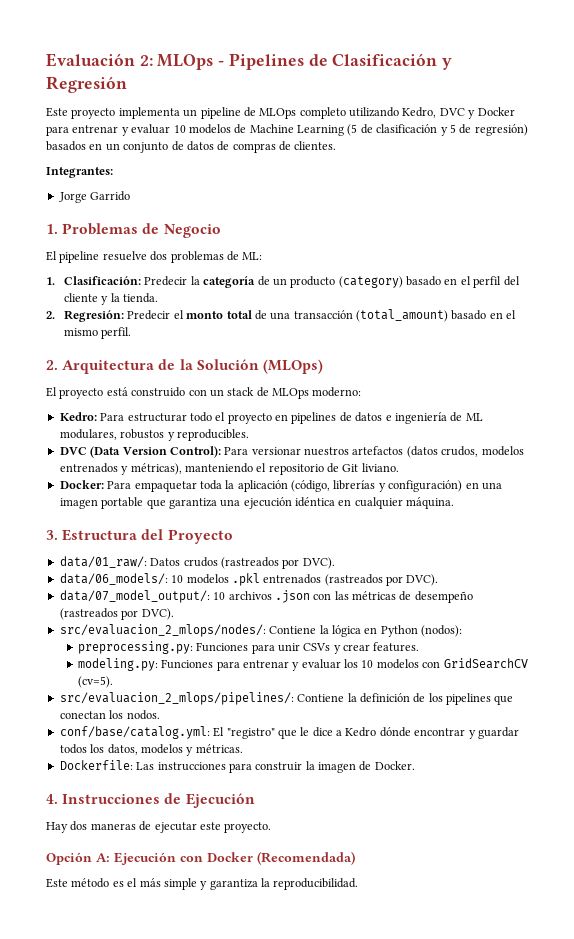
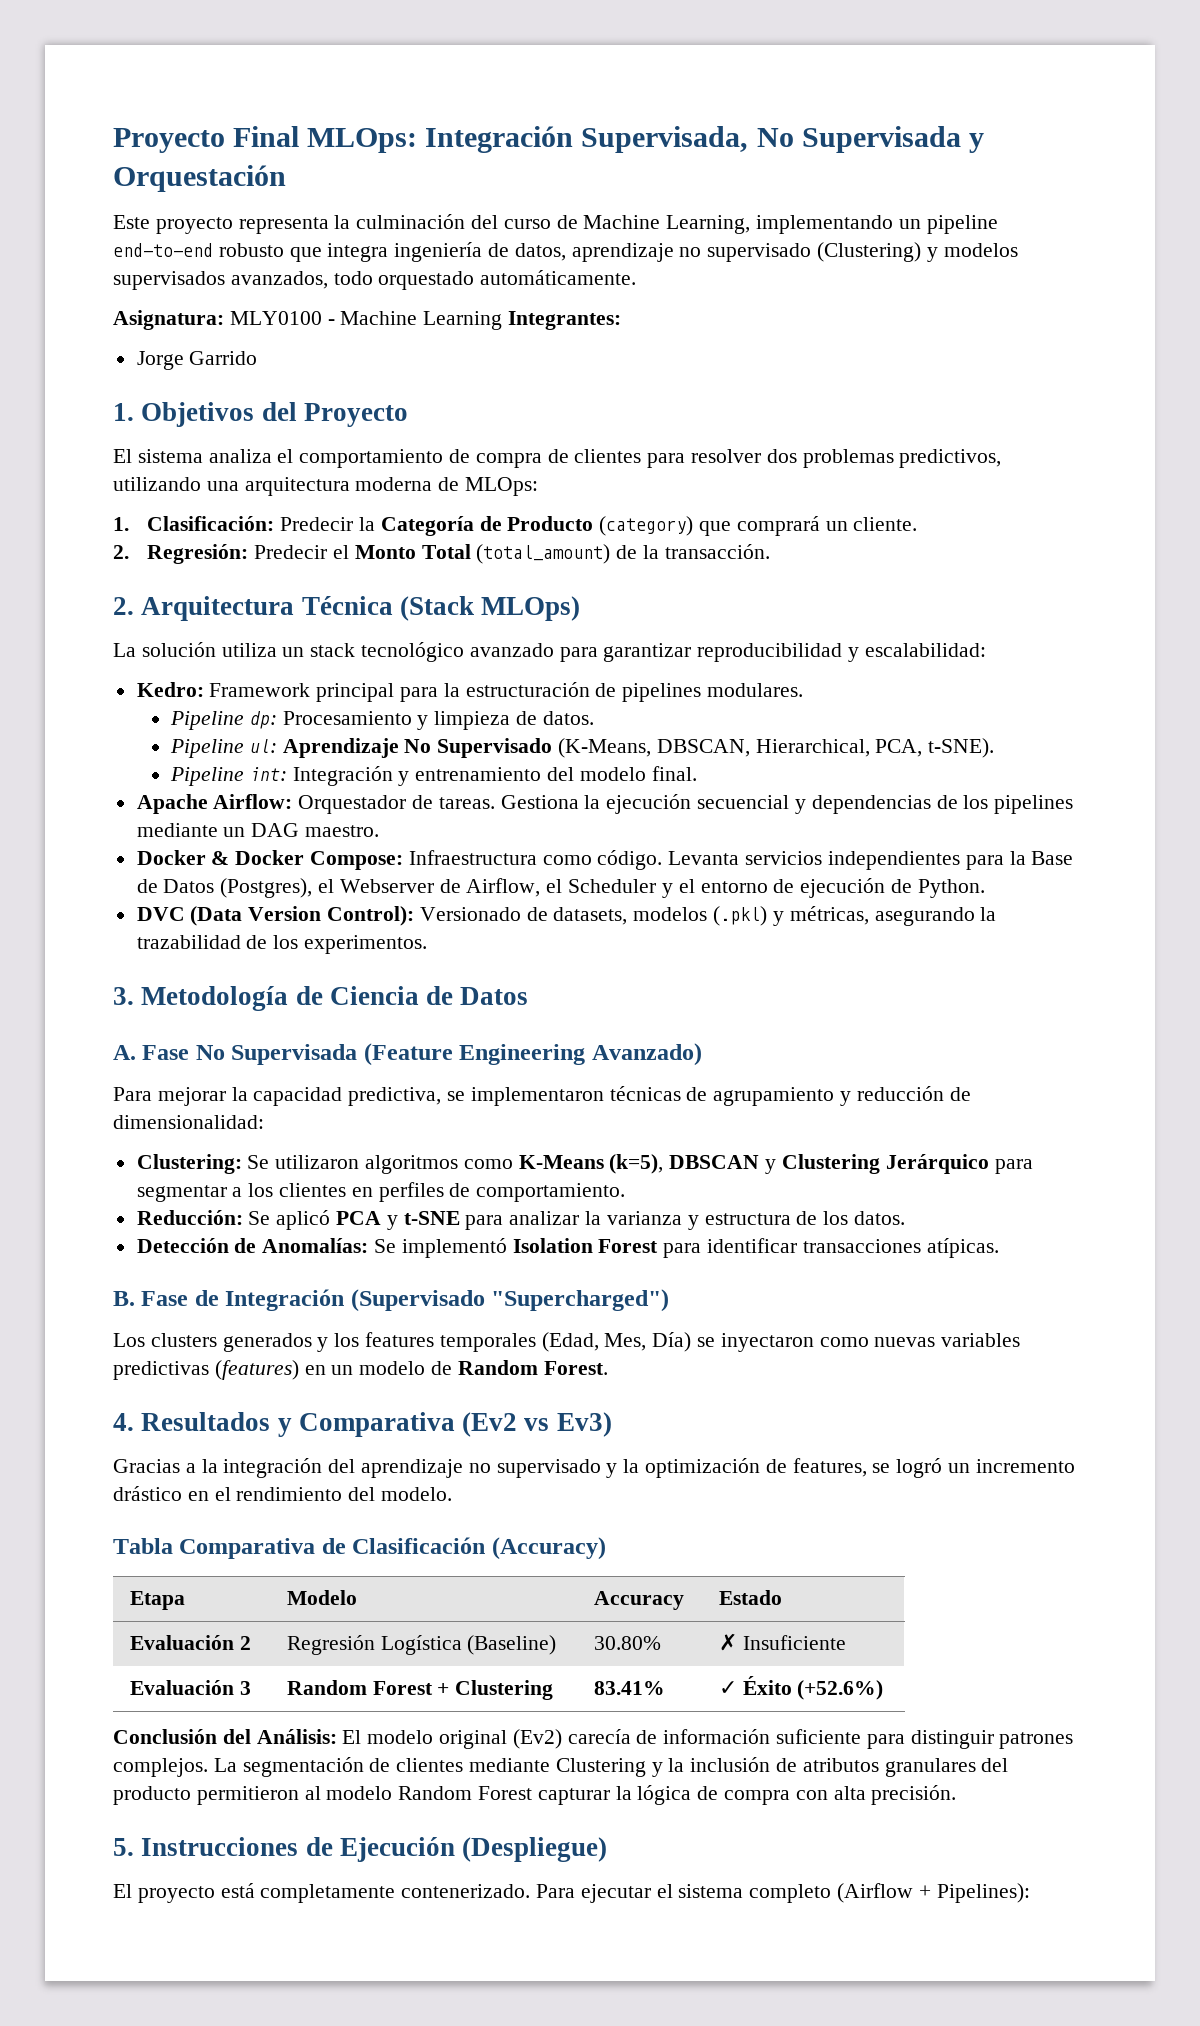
- Evaluación 2: MLOps - Pipelines de Clasificación y Regresión
- Este proyecto implementa un pipeline de MLOps completo utilizando Kedro, DVC y Docker para entrenar y evaluar 10 modelos de Machine Learning (5 de clasificación y 5 de regresión) basados en un conjunto de datos de compras de clientes.
- Integrantes:
+ Proyecto Final MLOps: Integración Supervisada, No Supervisada y Orquestación
+ Este proyecto representa la culminación del curso de Machine Learning, implementando un pipeline end-to-end robusto que integra ingeniería de datos, aprendizaje no supervisado (Clustering) y modelos supervisados avanzados, todo orquestado automáticamente.
+ Asignatura: MLY0100 - Machine Learning Integrantes:
  Jorge Garrido
- 1. Problemas de Negocio
- El pipeline resuelve dos problemas de ML:
- 1. Clasificación: Predecir la categoría de un producto (category) basado en el perfil del cliente y la tienda.
- 2. Regresión: Predecir el monto total de una transacción (total_amount) basado en el mismo perfil.
- 2. Arquitectura de la Solución (MLOps)
- El proyecto está construido con un stack de MLOps moderno:
- Kedro: Para estructurar todo el proyecto en pipelines de datos e ingeniería de ML modulares, robustos y reproducibles.
- DVC (Data Version Control): Para versionar nuestros artefactos (datos crudos, modelos entrenados y métricas), manteniendo el repositorio de Git liviano.
- Docker: Para empaquetar toda la aplicación (código, librerías y configuración) en una imagen portable que garantiza una ejecución idéntica en cualquier máquina.
- 3. Estructura del Proyecto
- data/01_raw/: Datos crudos (rastreados por DVC).
- data/06_models/: 10 modelos .pkl entrenados (rastreados por DVC).
- data/07_model_output/: 10 archivos .json con las métricas de desempeño (rastreados por DVC).
- src/evaluacion_2_mlops/nodes/: Contiene la lógica en Python (nodos):
- preprocessing.py: Funciones para unir CSVs y crear features.
- modeling.py: Funciones para entrenar y evaluar los 10 modelos con GridSearchCV (cv=5).
- src/evaluacion_2_mlops/pipelines/: Contiene la definición de los pipelines que conectan los nodos.
- conf/base/catalog.yml: El "registro" que le dice a Kedro dónde encontrar y guardar todos los datos, modelos y métricas.
- Dockerfile: Las instrucciones para construir la imagen de Docker.
- 4. Instrucciones de Ejecución
- Hay dos maneras de ejecutar este proyecto.
- Opción A: Ejecución con Docker (Recomendada)
- Este método es el más simple y garantiza la reproducibilidad.
+ 1. Objetivos del Proyecto
+ El sistema analiza el comportamiento de compra de clientes para resolver dos problemas predictivos, utilizando una arquitectura moderna de MLOps:
+ 1. Clasificación: Predecir la Categoría de Producto (category) que comprará un cliente.
+ 2. Regresión: Predecir el Monto Total (total_amount) de la transacción.
+ 2. Arquitectura Técnica (Stack MLOps)
+ La solución utiliza un stack tecnológico avanzado para garantizar reproducibilidad y escalabilidad:
+ Kedro: Framework principal para la estructuración de pipelines modulares.
+ Pipeline dp: Procesamiento y limpieza de datos.
+ Pipeline ul: Aprendizaje No Supervisado (K-Means, DBSCAN, Hierarchical, PCA, t-SNE).
+ Pipeline int: Integración y entrenamiento del modelo final.
+ Apache Airflow: Orquestador de tareas. Gestiona la ejecución secuencial y dependencias de los pipelines mediante un DAG maestro.
+ Docker & Docker Compose: Infraestructura como código. Levanta servicios independientes para la Base de Datos (Postgres), el Webserver de Airflow, el Scheduler y el entorno de ejecución de Python.
+ DVC (Data Version Control): Versionado de datasets, modelos (.pkl) y métricas, asegurando la trazabilidad de los experimentos.
+ 3. Metodología de Ciencia de Datos
+ A. Fase No Supervisada (Feature Engineering Avanzado)
+ Para mejorar la capacidad predictiva, se implementaron técnicas de agrupamiento y reducción de dimensionalidad:
+ Clustering: Se utilizaron algoritmos como K-Means (k=5), DBSCAN y Clustering Jerárquico para segmentar a los clientes en perfiles de comportamiento.
+ Reducción: Se aplicó PCA y t-SNE para analizar la varianza y estructura de los datos.
+ Detección de Anomalías: Se implementó Isolation Forest para identificar transacciones atípicas.
+ B. Fase de Integración (Supervisado "Supercharged")
+ Los clusters generados y los features temporales (Edad, Mes, Día) se inyectaron como nuevas variables predictivas (features) en un modelo de Random Forest.
+ 4. Resultados y Comparativa (Ev2 vs Ev3)
+ Gracias a la integración del aprendizaje no supervisado y la optimización de features, se logró un incremento drástico en el rendimiento del modelo.
+ Tabla Comparativa de Clasificación (Accuracy)
+ Etapa | Modelo | Accuracy | Estado
+ Evaluación 2 | Regresión Logística (Baseline) | 30.80% | ✗ Insuficiente
+ Evaluación 3 | Random Forest + Clustering | 83.41% | ✓ Éxito (+52.6%)
+ Conclusión del Análisis: El modelo original (Ev2) carecía de información suficiente para distinguir patrones complejos. La segmentación de clientes mediante Clustering y la inclusión de atributos granulares del producto permitieron al modelo Random Forest capturar la lógica de compra con alta precisión.
+ 5. Instrucciones de Ejecución (Despliegue)
+ El proyecto está completamente contenerizado. Para ejecutar el sistema completo (Airflow + Pipelines):

